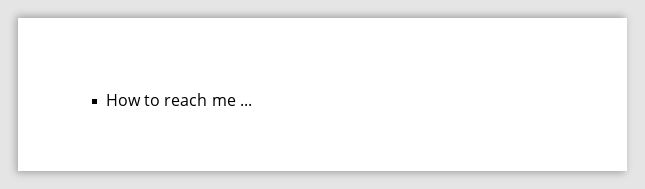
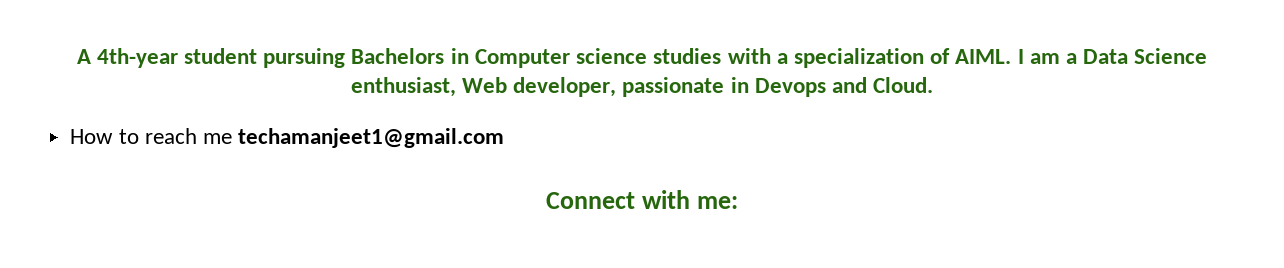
- How to reach me ...
+ A 4th-year student pursuing Bachelors in Computer science studies with a specialization of AIML. I am a Data Science enthusiast, Web developer, passionate in Devops and Cloud.
+ How to reach me techamanjeet1@gmail.com
+ Connect with me:

